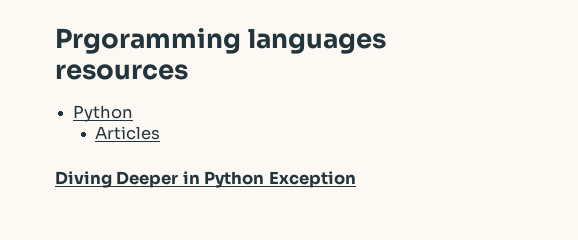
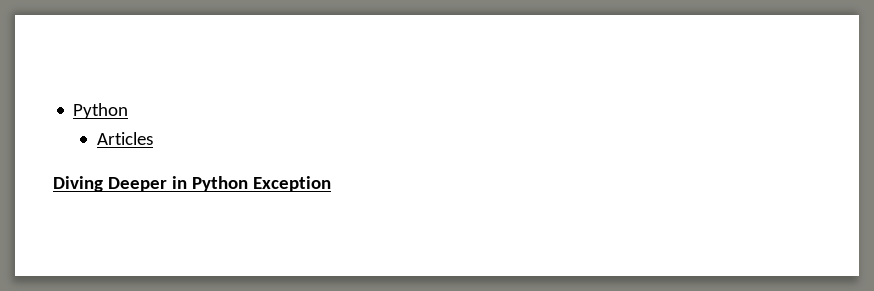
- Prgoramming languages resources

